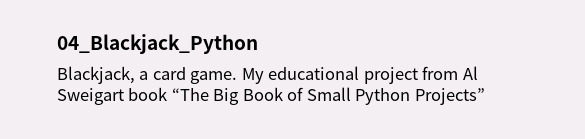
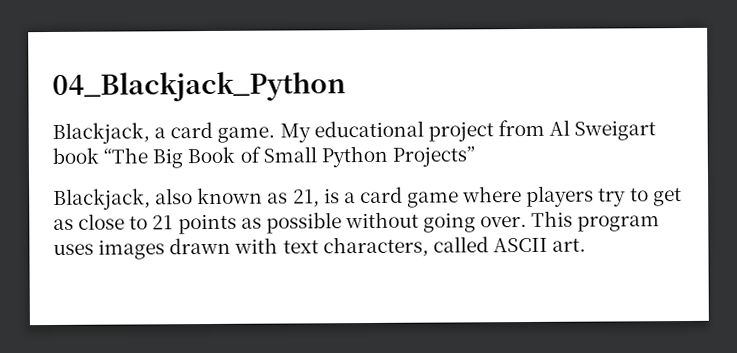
+ Blackjack, also known as 21, is a card game where players try to get as close to 21 points as possible without going over. This program uses images drawn with text characters, called ASCII art.

